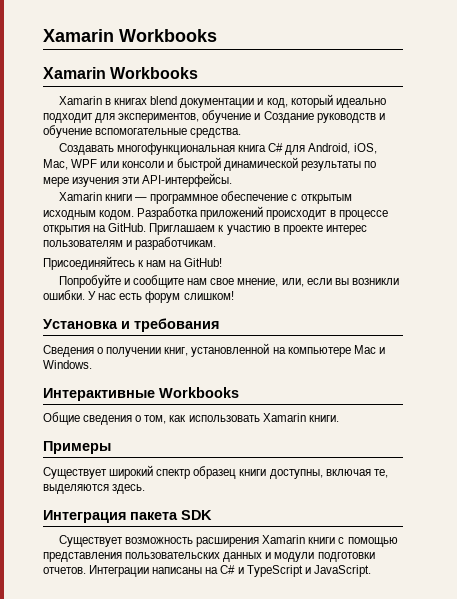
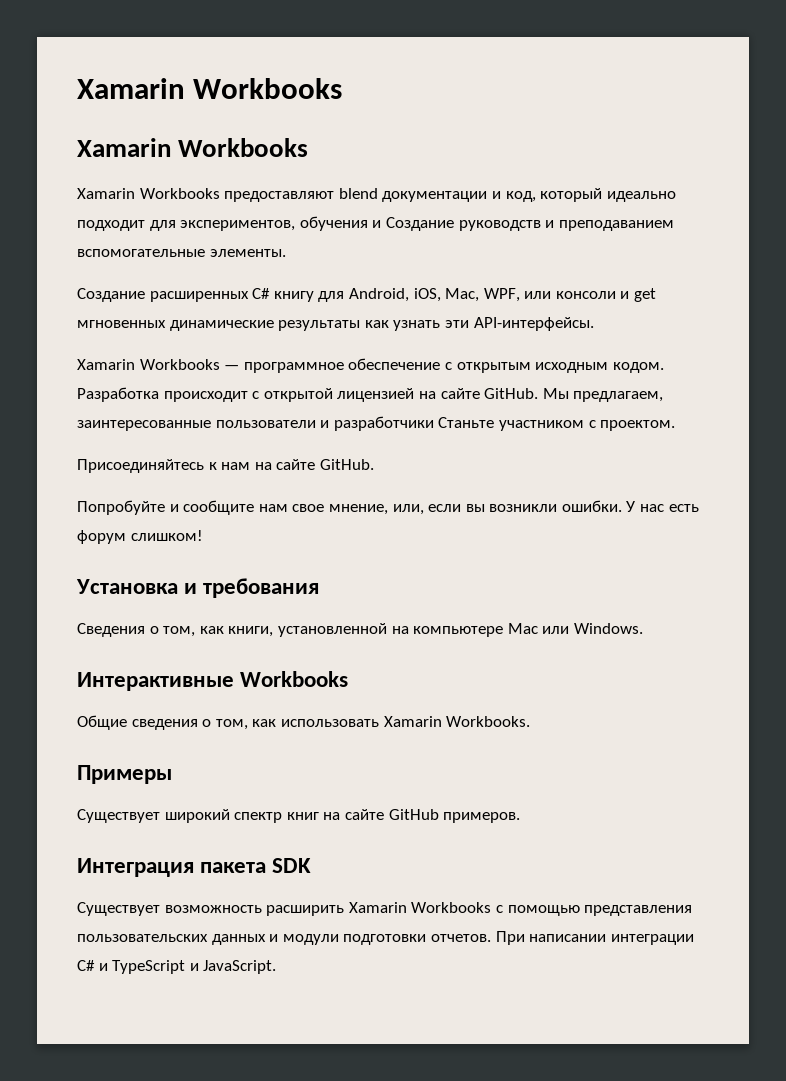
- Xamarin в книгах blend документации и код, который идеально подходит для экспериментов, обучение и Создание руководств и обучение вспомогательные средства.
- Создавать многофункциональная книга C# для Android, iOS, Mac, WPF или консоли и быстрой динамической результаты по мере изучения эти API-интерфейсы.
+ Xamarin Workbooks предоставляют blend документации и код, который идеально подходит для экспериментов, обучения и Создание руководств и преподаванием вспомогательные элементы.
+ Создание расширенных C# книгу для Android, iOS, Mac, WPF, или консоли и get мгновенных динамические результаты как узнать эти API-интерфейсы.
- Xamarin книги — программное обеспечение с открытым исходным кодом.
+ Xamarin Workbooks — программное обеспечение с открытым исходным кодом.
- Разработка приложений происходит в процессе открытия на GitHub. Приглашаем к участию в проекте интерес пользователям и разработчикам.
+ Разработка происходит с открытой лицензией на сайте GitHub. Мы предлагаем, заинтересованные пользователи и разработчики Станьте участником с проектом.
- Присоединяйтесь к нам на GitHub!
+ Присоединяйтесь к нам на сайте GitHub.
- Сведения о получении книг, установленной на компьютере Mac и Windows.
+ Сведения о том, как книги, установленной на компьютере Mac или Windows.
- Общие сведения о том, как использовать Xamarin книги.
+ Общие сведения о том, как использовать Xamarin Workbooks.
- Существует широкий спектр образец книги доступны, включая те, выделяются здесь.
+ Существует широкий спектр книг на сайте GitHub примеров.
- Существует возможность расширения Xamarin книги с помощью представления пользовательских данных и модули подготовки отчетов.
+ Существует возможность расширить Xamarin Workbooks с помощью представления пользовательских данных и модули подготовки отчетов.
- Интеграции написаны на C# и TypeScript и JavaScript.
+ При написании интеграции C# и TypeScript и JavaScript.

